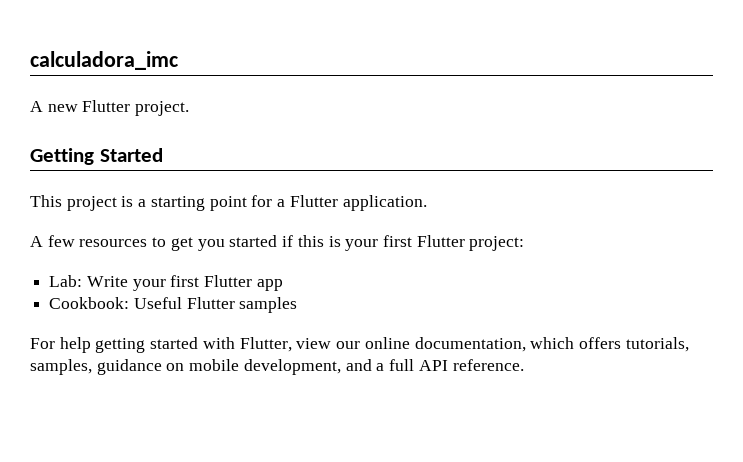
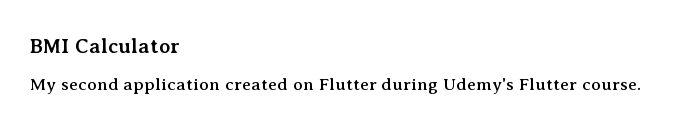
- calculadora_imc
- A new Flutter project.
- Getting Started
- This project is a starting point for a Flutter application.
- A few resources to get you started if this is your first Flutter project:
- Lab: Write your first Flutter app
- Cookbook: Useful Flutter samples
- For help getting started with Flutter, view our online documentation, which offers tutorials, samples, guidance on mobile development, and a full API reference.
+ BMI Calculator
+ My second application created on Flutter during Udemy's Flutter course.

